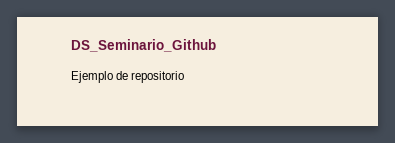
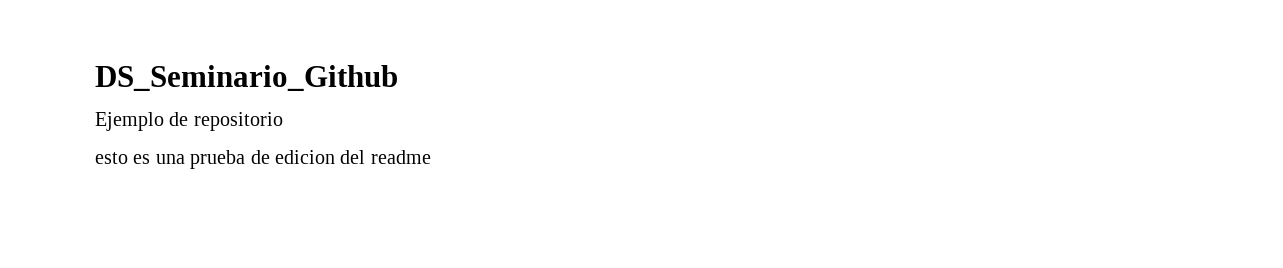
+ esto es una prueba de edicion del readme

